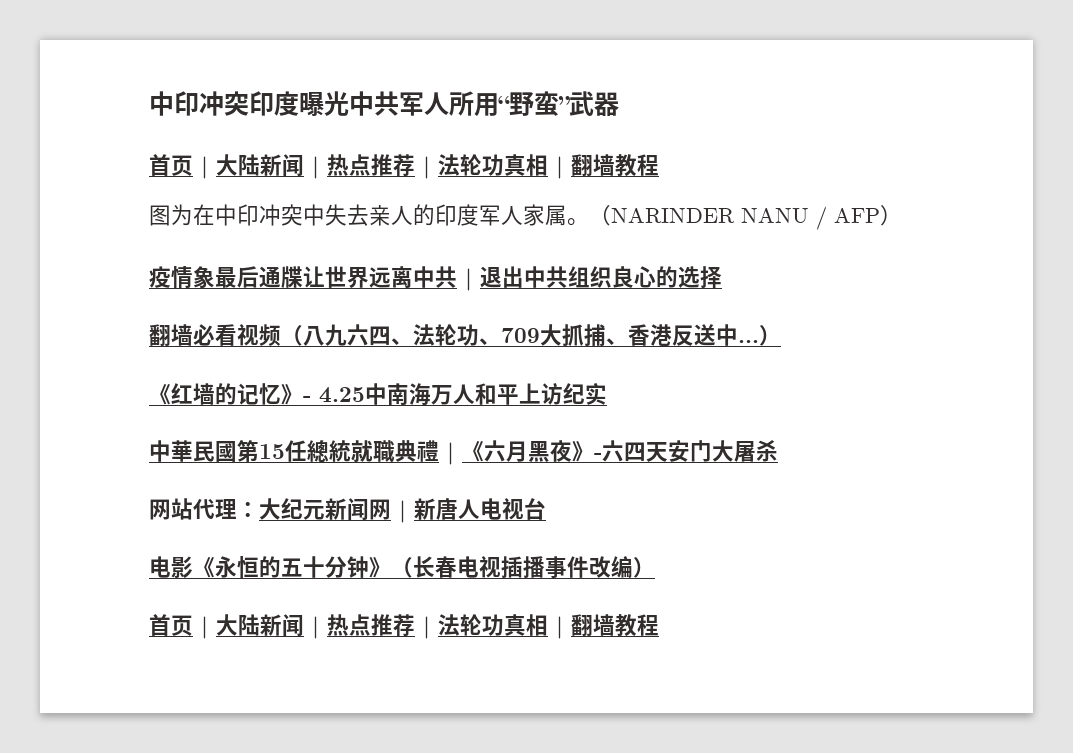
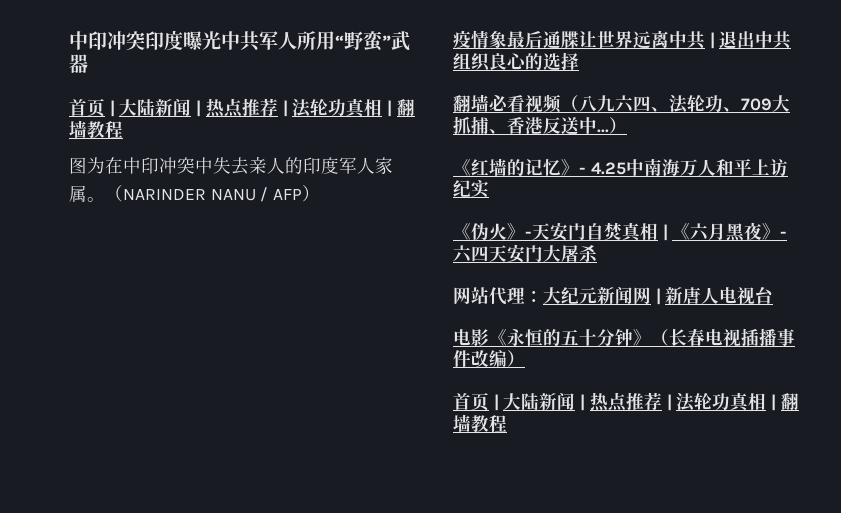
- 中華民國第15任總統就職典禮 | 《六月黑夜》-六四天安门大屠杀
+ 《伪火》-天安门自焚真相 | 《六月黑夜》-六四天安门大屠杀

